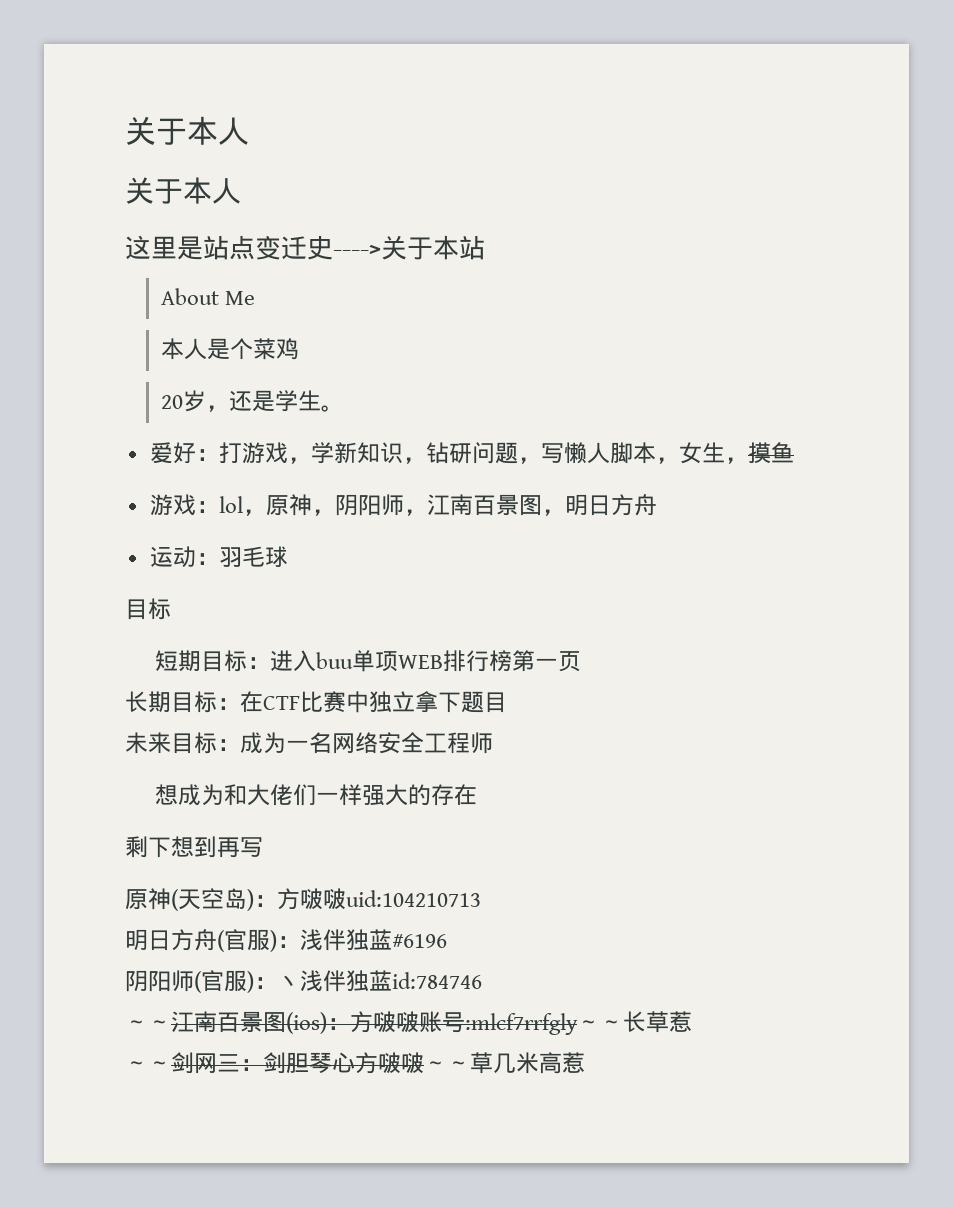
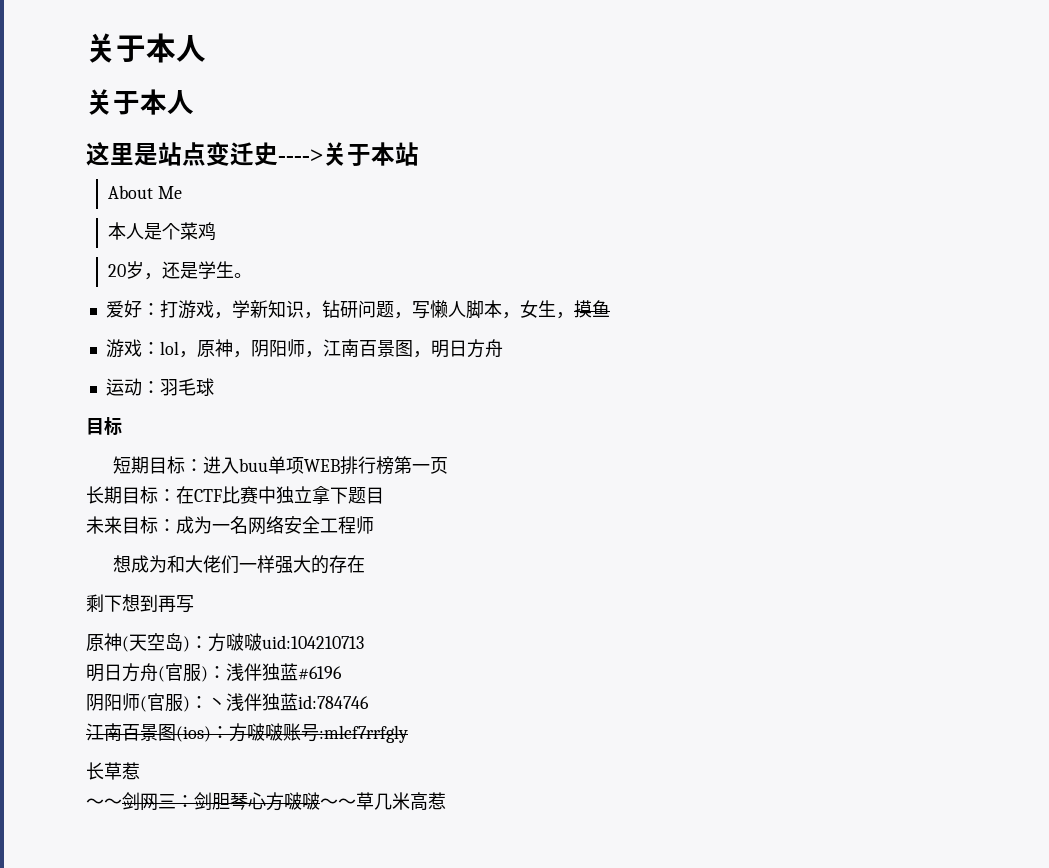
- ～～江南百景图(ios)：方啵啵账号:mlcf7rrfgly～～长草惹
+ 江南百景图(ios)：方啵啵账号:mlcf7rrfgly
+ 长草惹

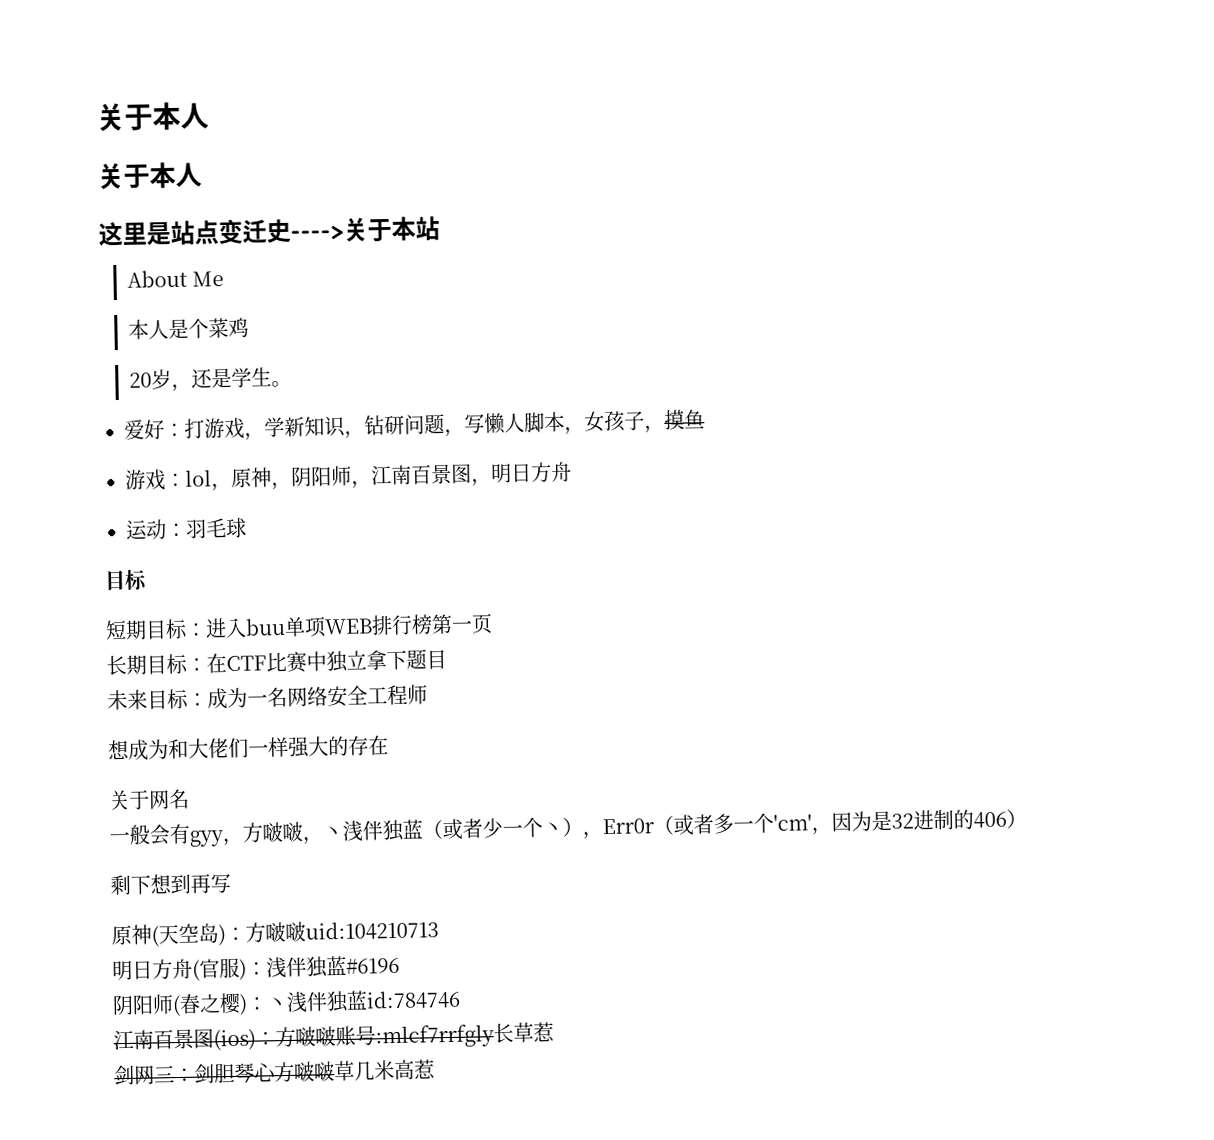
- 爱好：打游戏，学新知识，钻研问题，写懒人脚本，女生，摸鱼
+ 爱好：打游戏，学新知识，钻研问题，写懒人脚本，女孩子，摸鱼
+ 关于网名
+ 一般会有gyy，方啵啵，丶浅伴独蓝（或者少一个丶），Err0r（或者多一个'cm'，因为是32进制的406）
- 阴阳师(官服)：丶浅伴独蓝id:784746
+ 阴阳师(春之樱)：丶浅伴独蓝id:784746
- 江南百景图(ios)：方啵啵账号:mlcf7rrfgly
- 长草惹
+ 江南百景图(ios)：方啵啵账号:mlcf7rrfgly长草惹
- ～～剑网三：剑胆琴心方啵啵～～草几米高惹
+ 剑网三：剑胆琴心方啵啵草几米高惹

